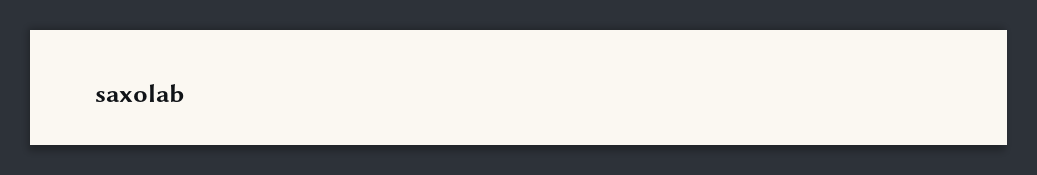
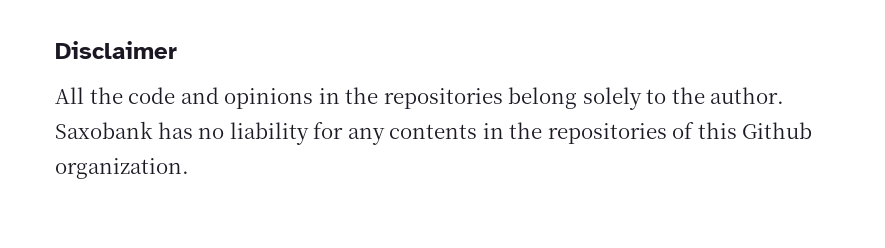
- saxolab
+ Disclaimer
+ All the code and opinions in the repositories belong solely to the author. Saxobank has no liability for any contents in the repositories of this Github organization.

